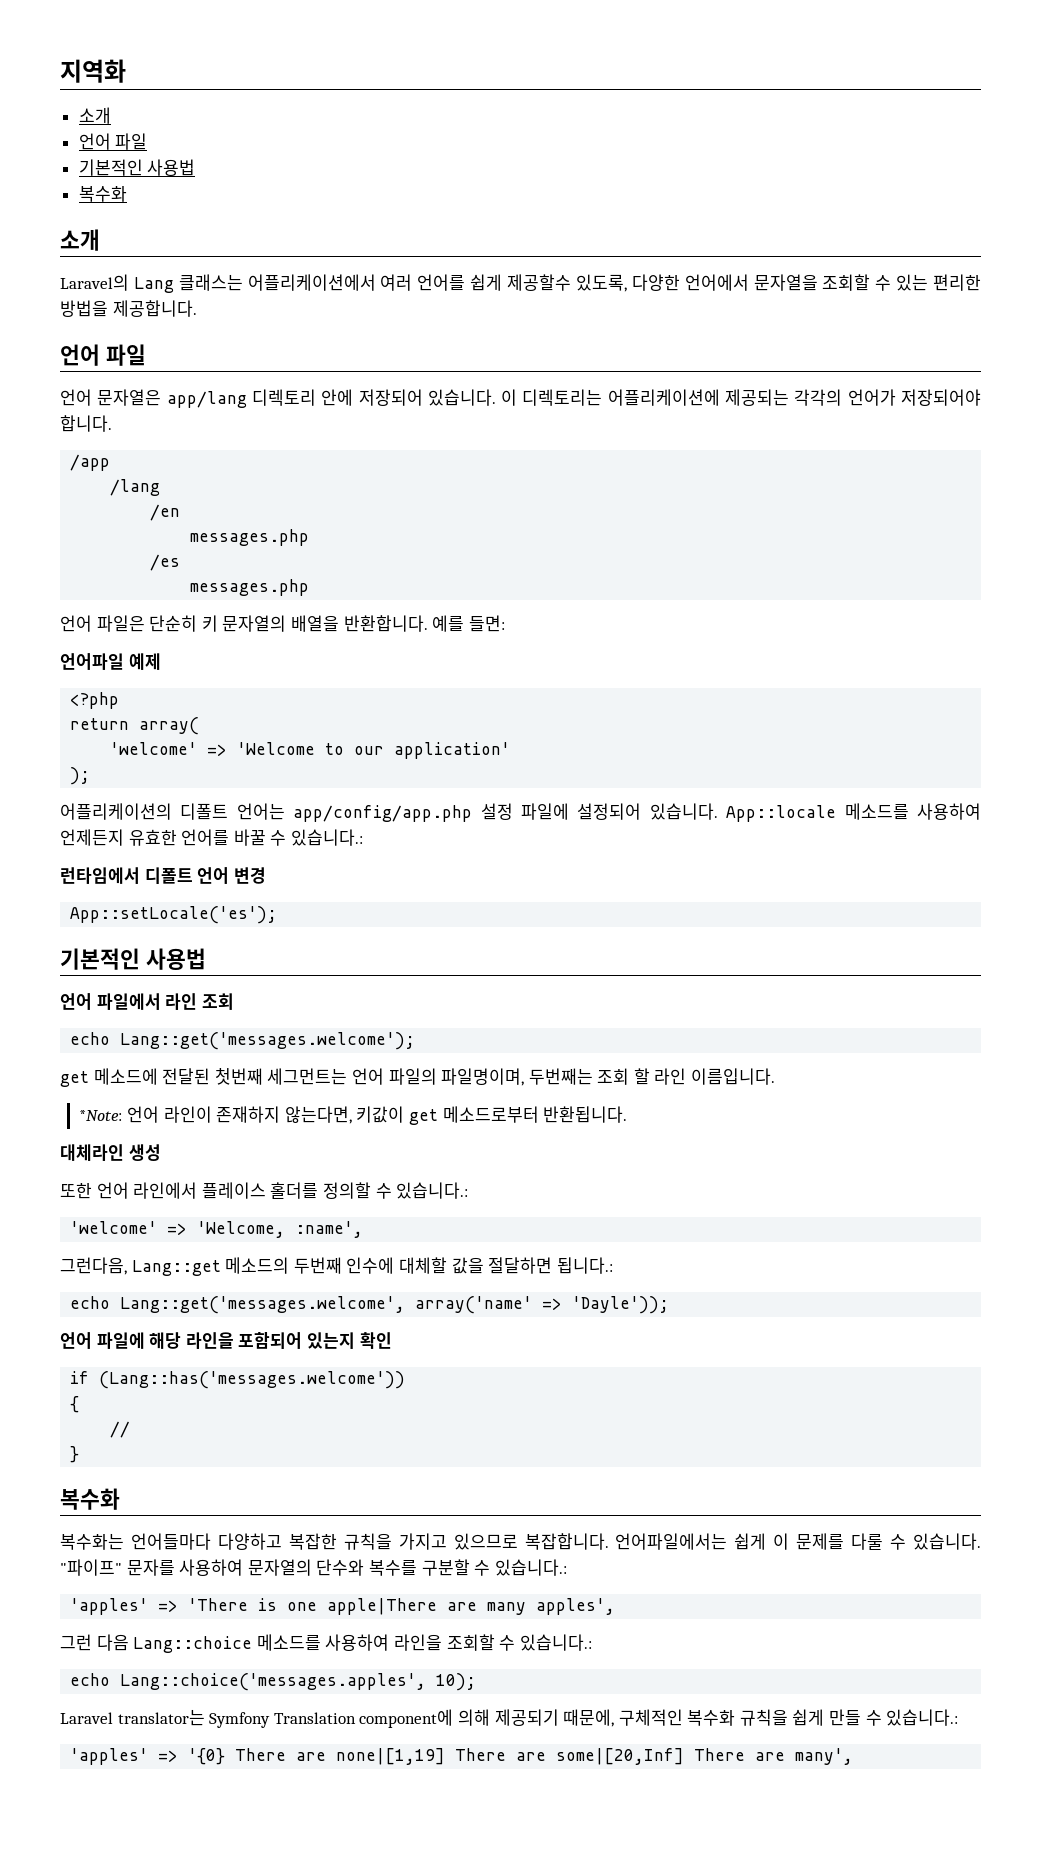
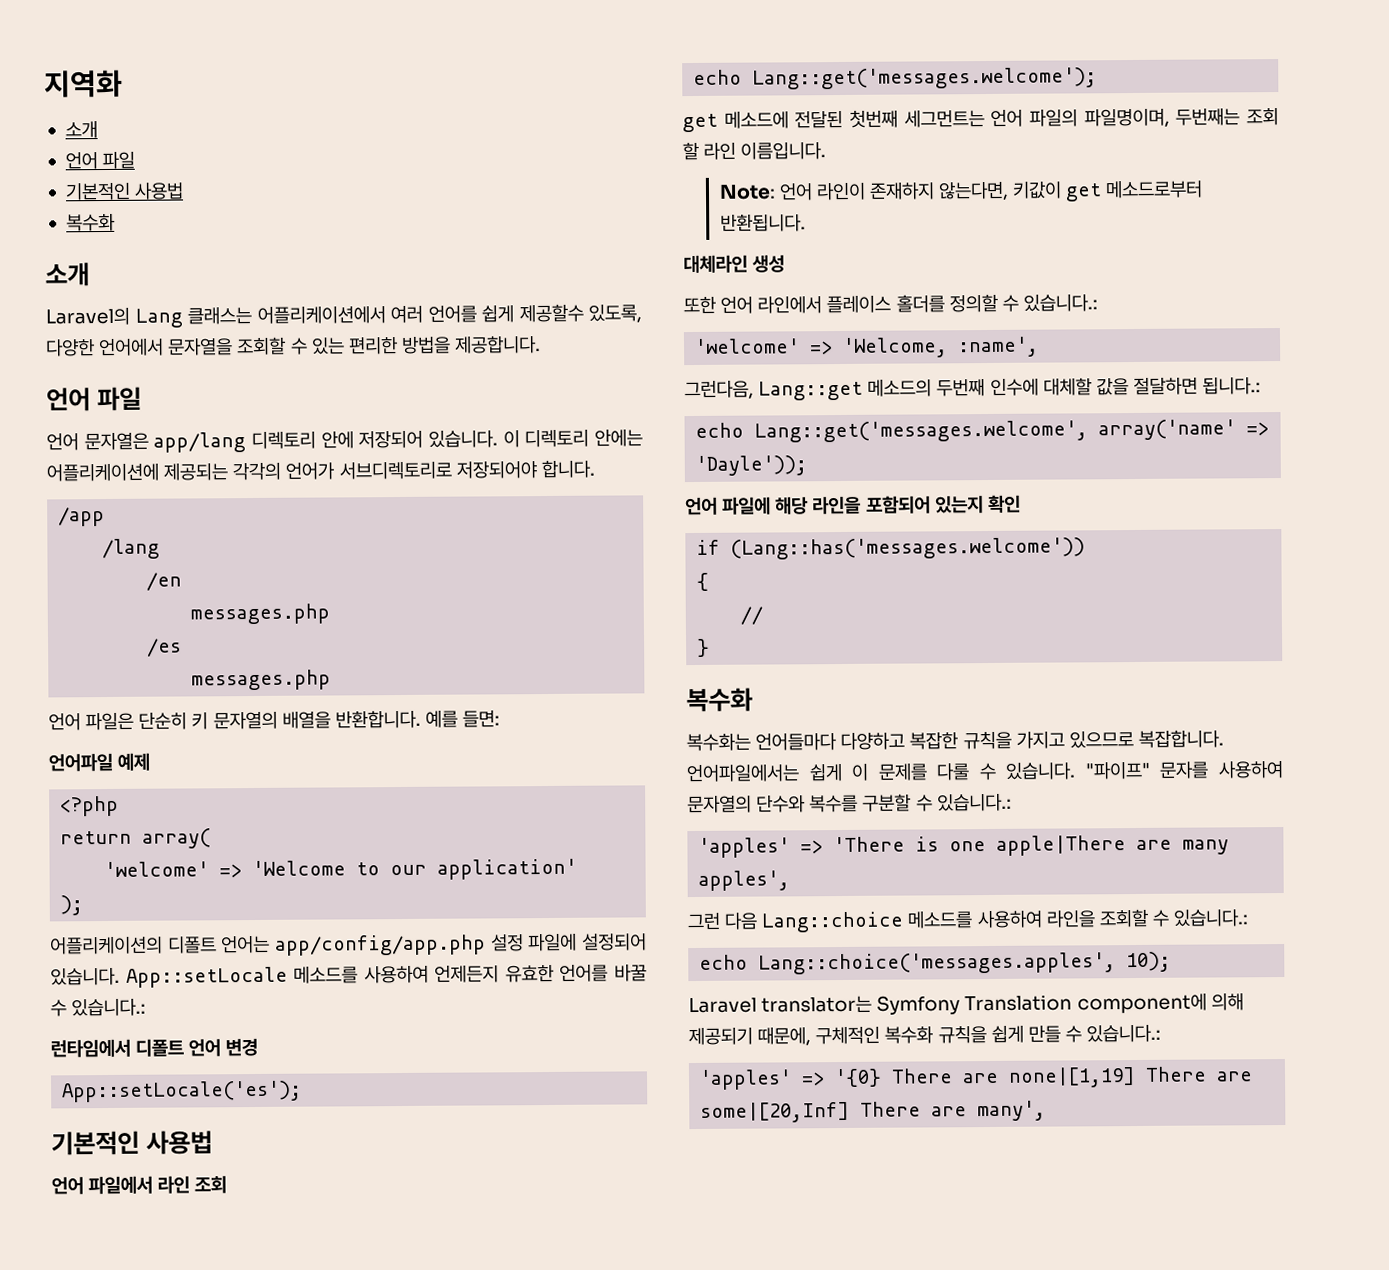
- 이 디렉토리는 어플리케이션에 제공되는 각각의 언어가 저장되어야 합니다.
+ 이 디렉토리 안에는 어플리케이션에 제공되는 각각의 언어가 서브디렉토리로 저장되어야 합니다.
- App::locale 메소드를 사용하여 언제든지 유효한 언어를 바꿀 수 있습니다.:
+ App::setLocale 메소드를 사용하여 언제든지 유효한 언어를 바꿀 수 있습니다.:
- *Note: 언어 라인이 존재하지 않는다면, 키값이 get 메소드로부터 반환됩니다.
+ Note: 언어 라인이 존재하지 않는다면, 키값이 get 메소드로부터 반환됩니다.

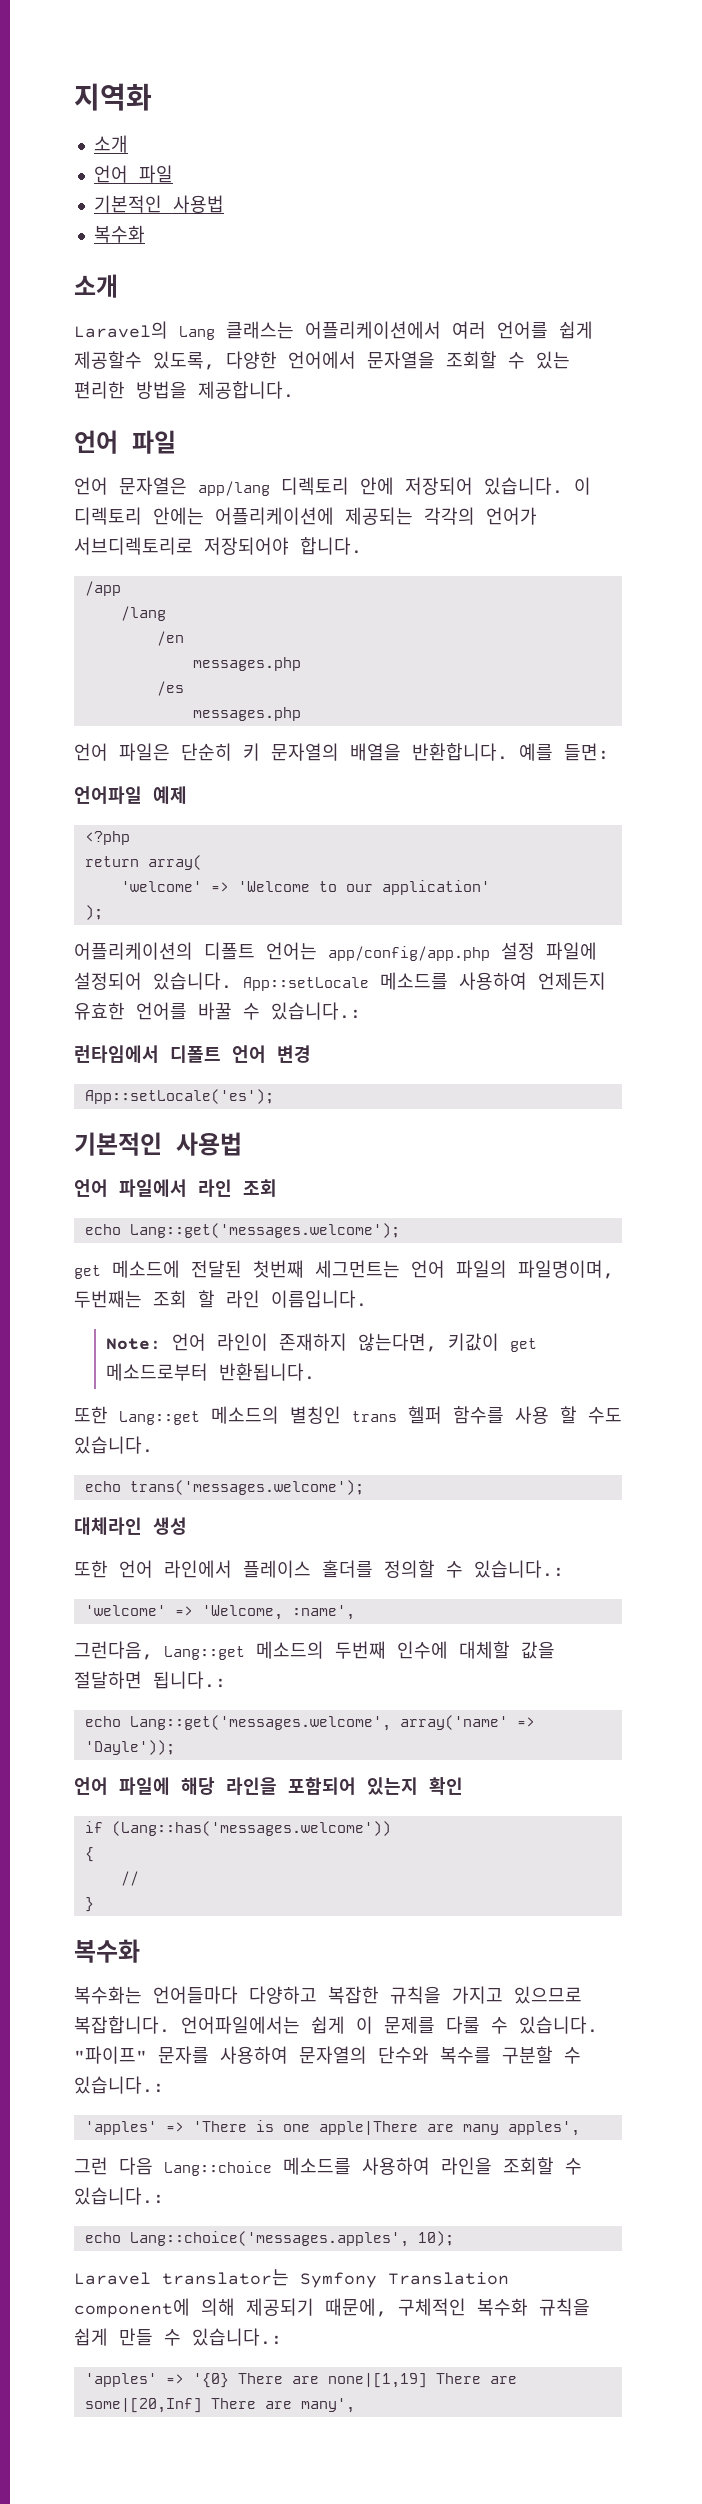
+ 또한 Lang::get 메소드의 별칭인 trans 헬퍼 함수를 사용 할 수도 있습니다.
+ echo trans('messages.welcome');

